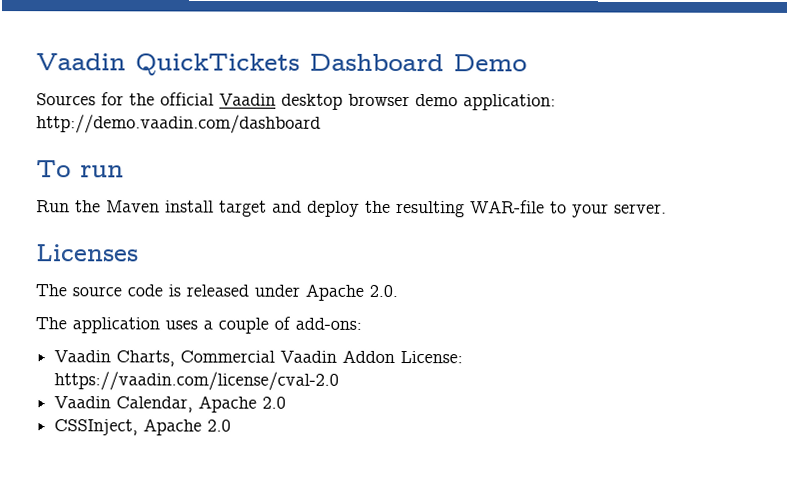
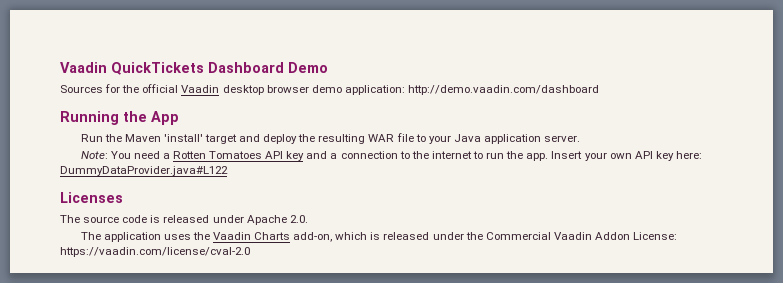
- To run
+ Running the App
- Run the Maven install target and deploy the resulting WAR-file to your server.
+ Run the Maven 'install' target and deploy the resulting WAR file to your Java application server.
+ Note: You need a Rotten Tomatoes API key and a connection to the internet to run the app. Insert your own API key here: DummyDataProvider.java#L122
- The application uses a couple of add-ons:
- Vaadin Charts, Commercial Vaadin Addon License: https://vaadin.com/license/cval-2.0
+ The application uses the Vaadin Charts add-on, which is released under the Commercial Vaadin Addon License: https://vaadin.com/license/cval-2.0
- Vaadin Calendar, Apache 2.0
- CSSInject, Apache 2.0

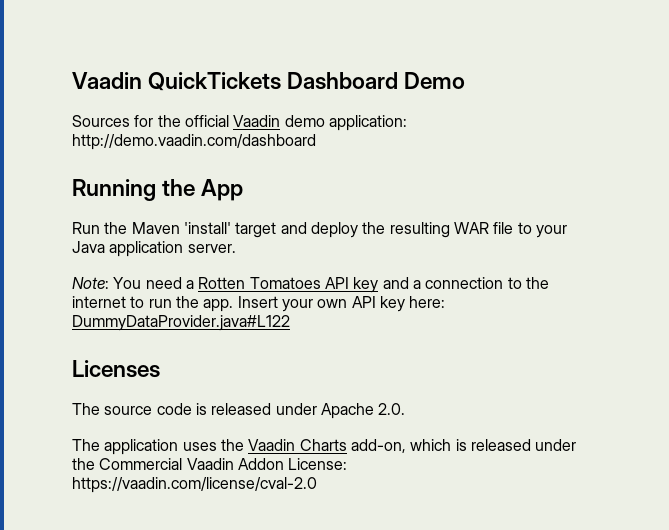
- Sources for the official Vaadin desktop browser demo application: http://demo.vaadin.com/dashboard
+ Sources for the official Vaadin demo application: http://demo.vaadin.com/dashboard

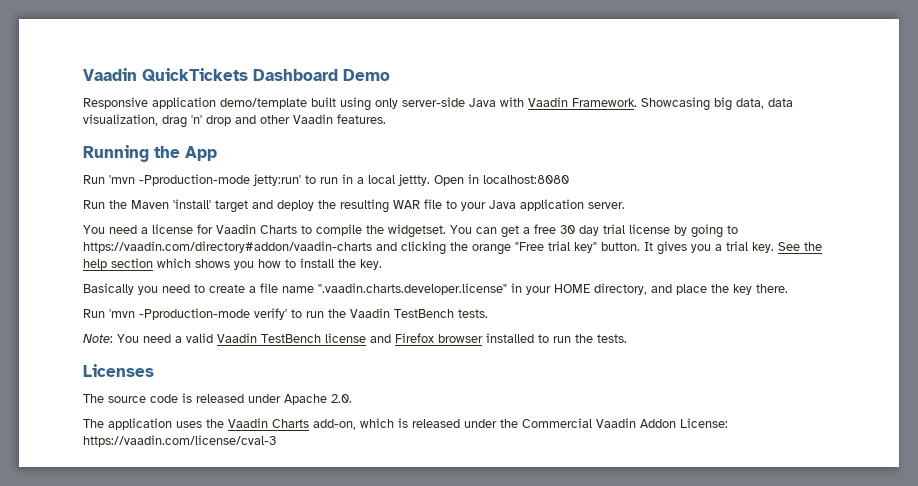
- Sources for the official Vaadin demo application: http://demo.vaadin.com/dashboard
+ Responsive application demo/template built using only server-side Java with Vaadin Framework. Showcasing big data, data visualization, drag 'n' drop and other Vaadin features.
  Running the App
+ Run 'mvn -Pproduction-mode jetty:run' to run in a local jettty. Open in localhost:8080
- Note: You need a Rotten Tomatoes API key and a connection to the internet to run the app. Insert your own API key here: DummyDataProvider.java#L122
+ You need a license for Vaadin Charts to compile the widgetset. You can get a free 30 day trial license by going to https://vaadin.com/directory#addon/vaadin-charts and clicking the orange "Free trial key" button. It gives you a trial key. See the help section which shows you how to install the key.
+ Basically you need to create a file name ".vaadin.charts.developer.license" in your HOME directory, and place the key there.
+ Run 'mvn -Pproduction-mode verify' to run the Vaadin TestBench tests.
+ Note: You need a valid Vaadin TestBench license and Firefox browser installed to run the tests.
- The application uses the Vaadin Charts add-on, which is released under the Commercial Vaadin Addon License: https://vaadin.com/license/cval-2.0
+ The application uses the Vaadin Charts add-on, which is released under the Commercial Vaadin Addon License: https://vaadin.com/license/cval-3

